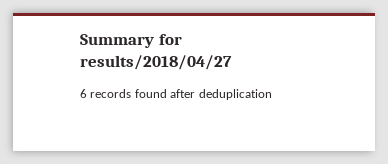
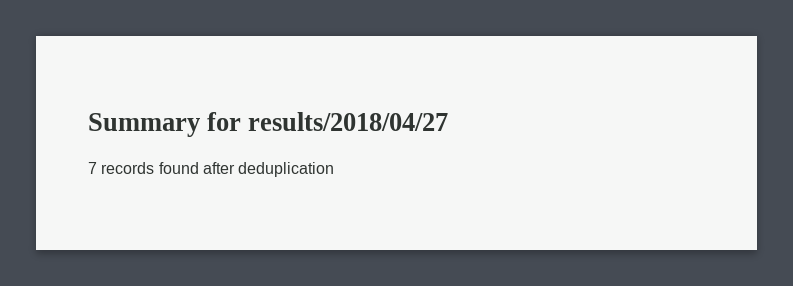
- 6 records found after deduplication
+ 7 records found after deduplication

